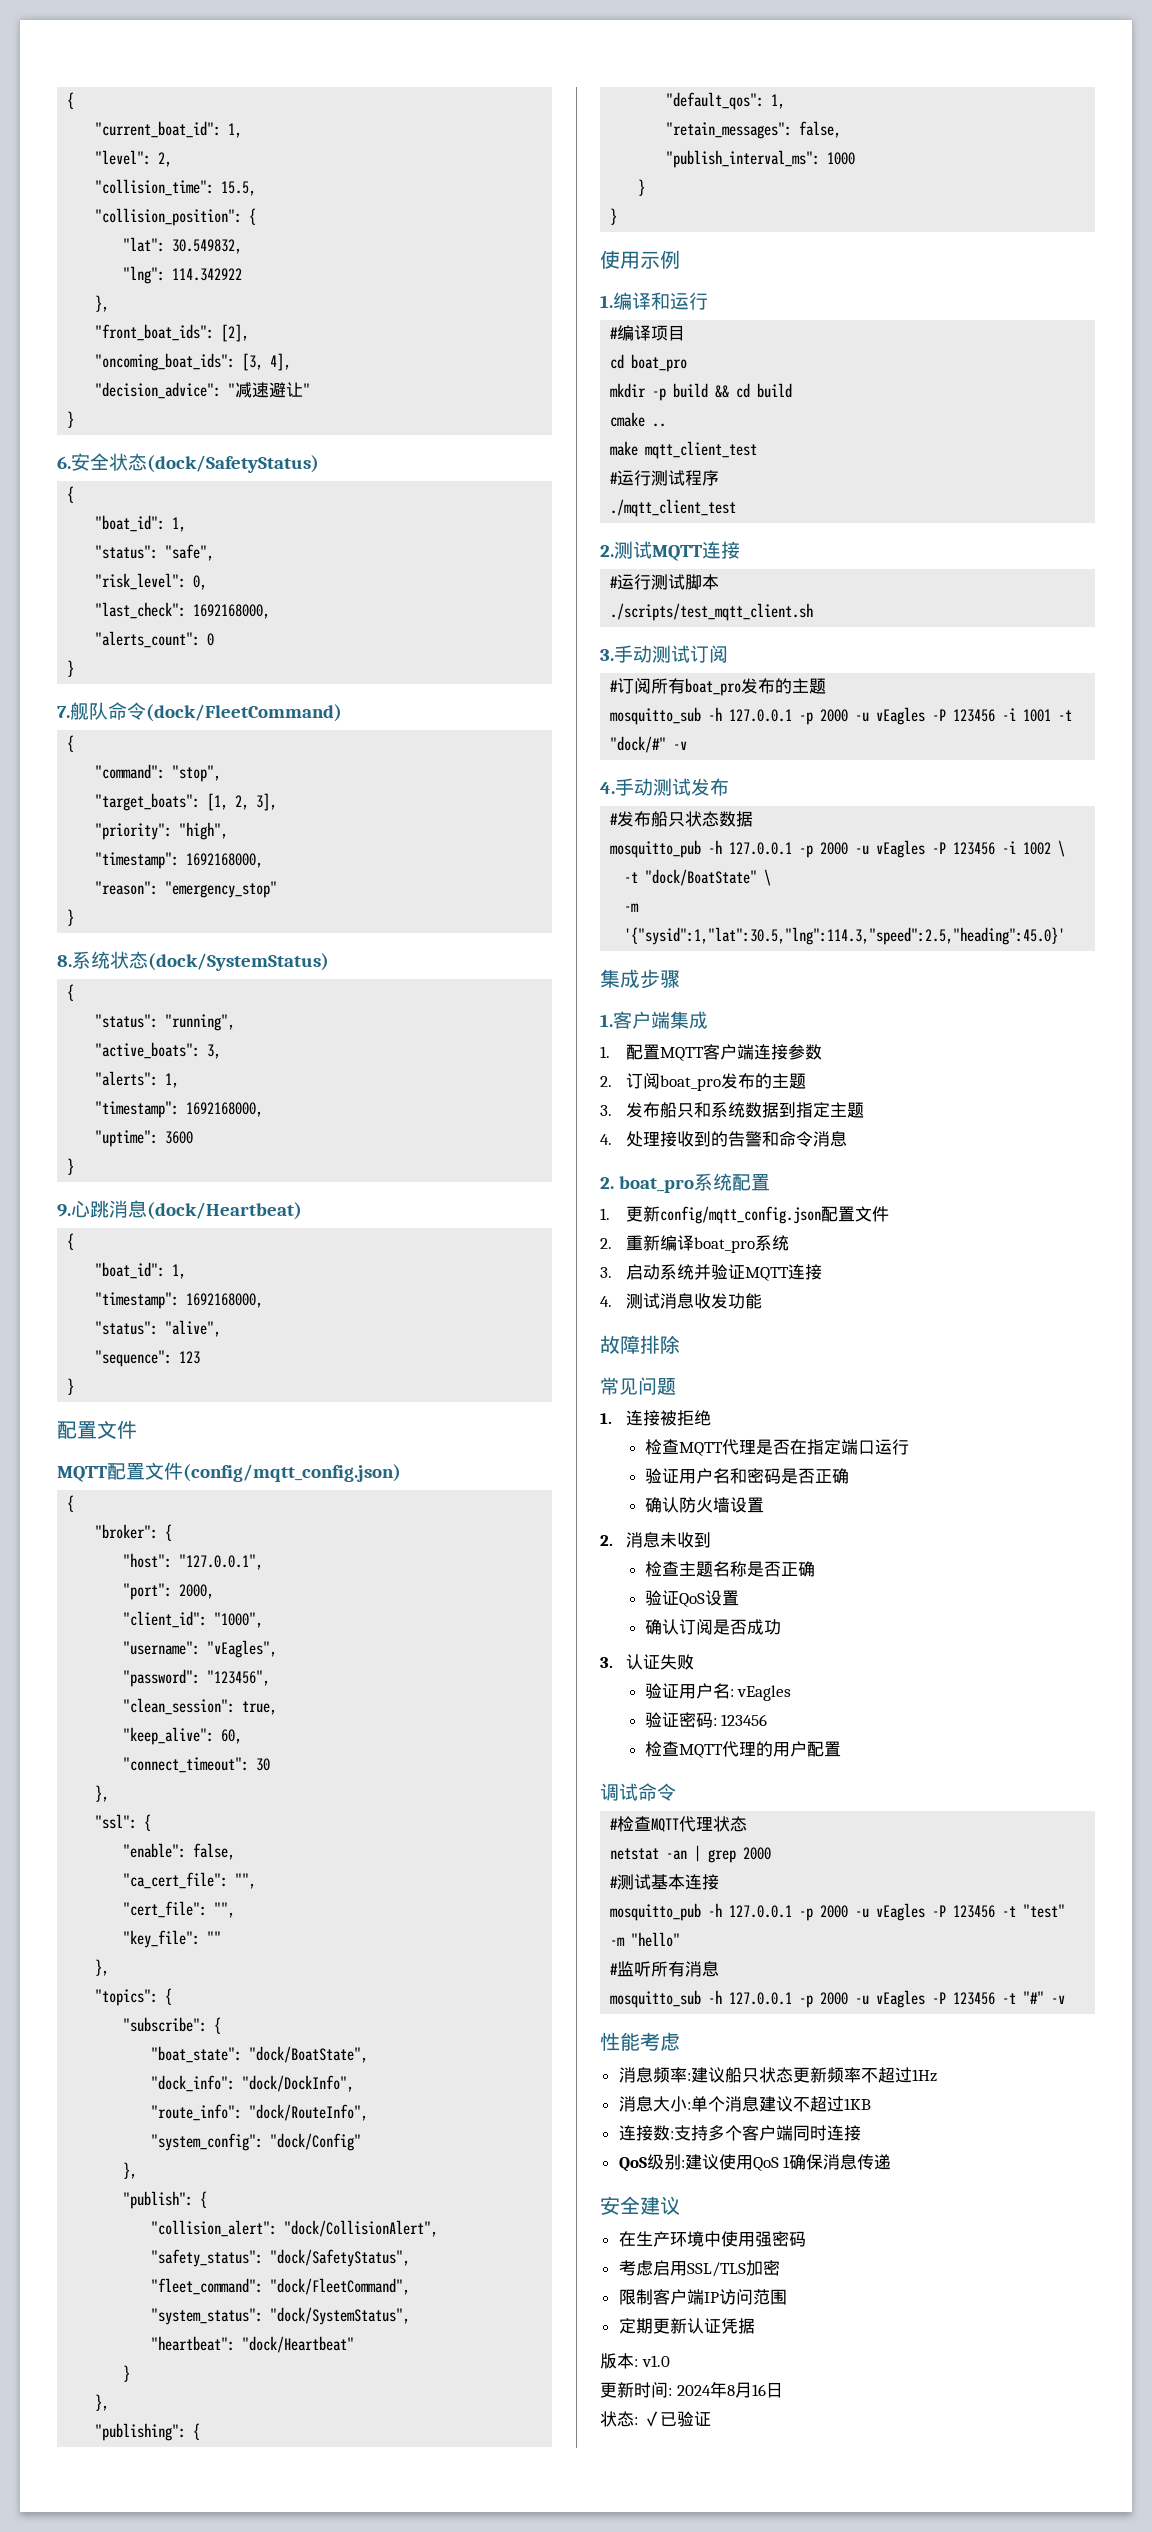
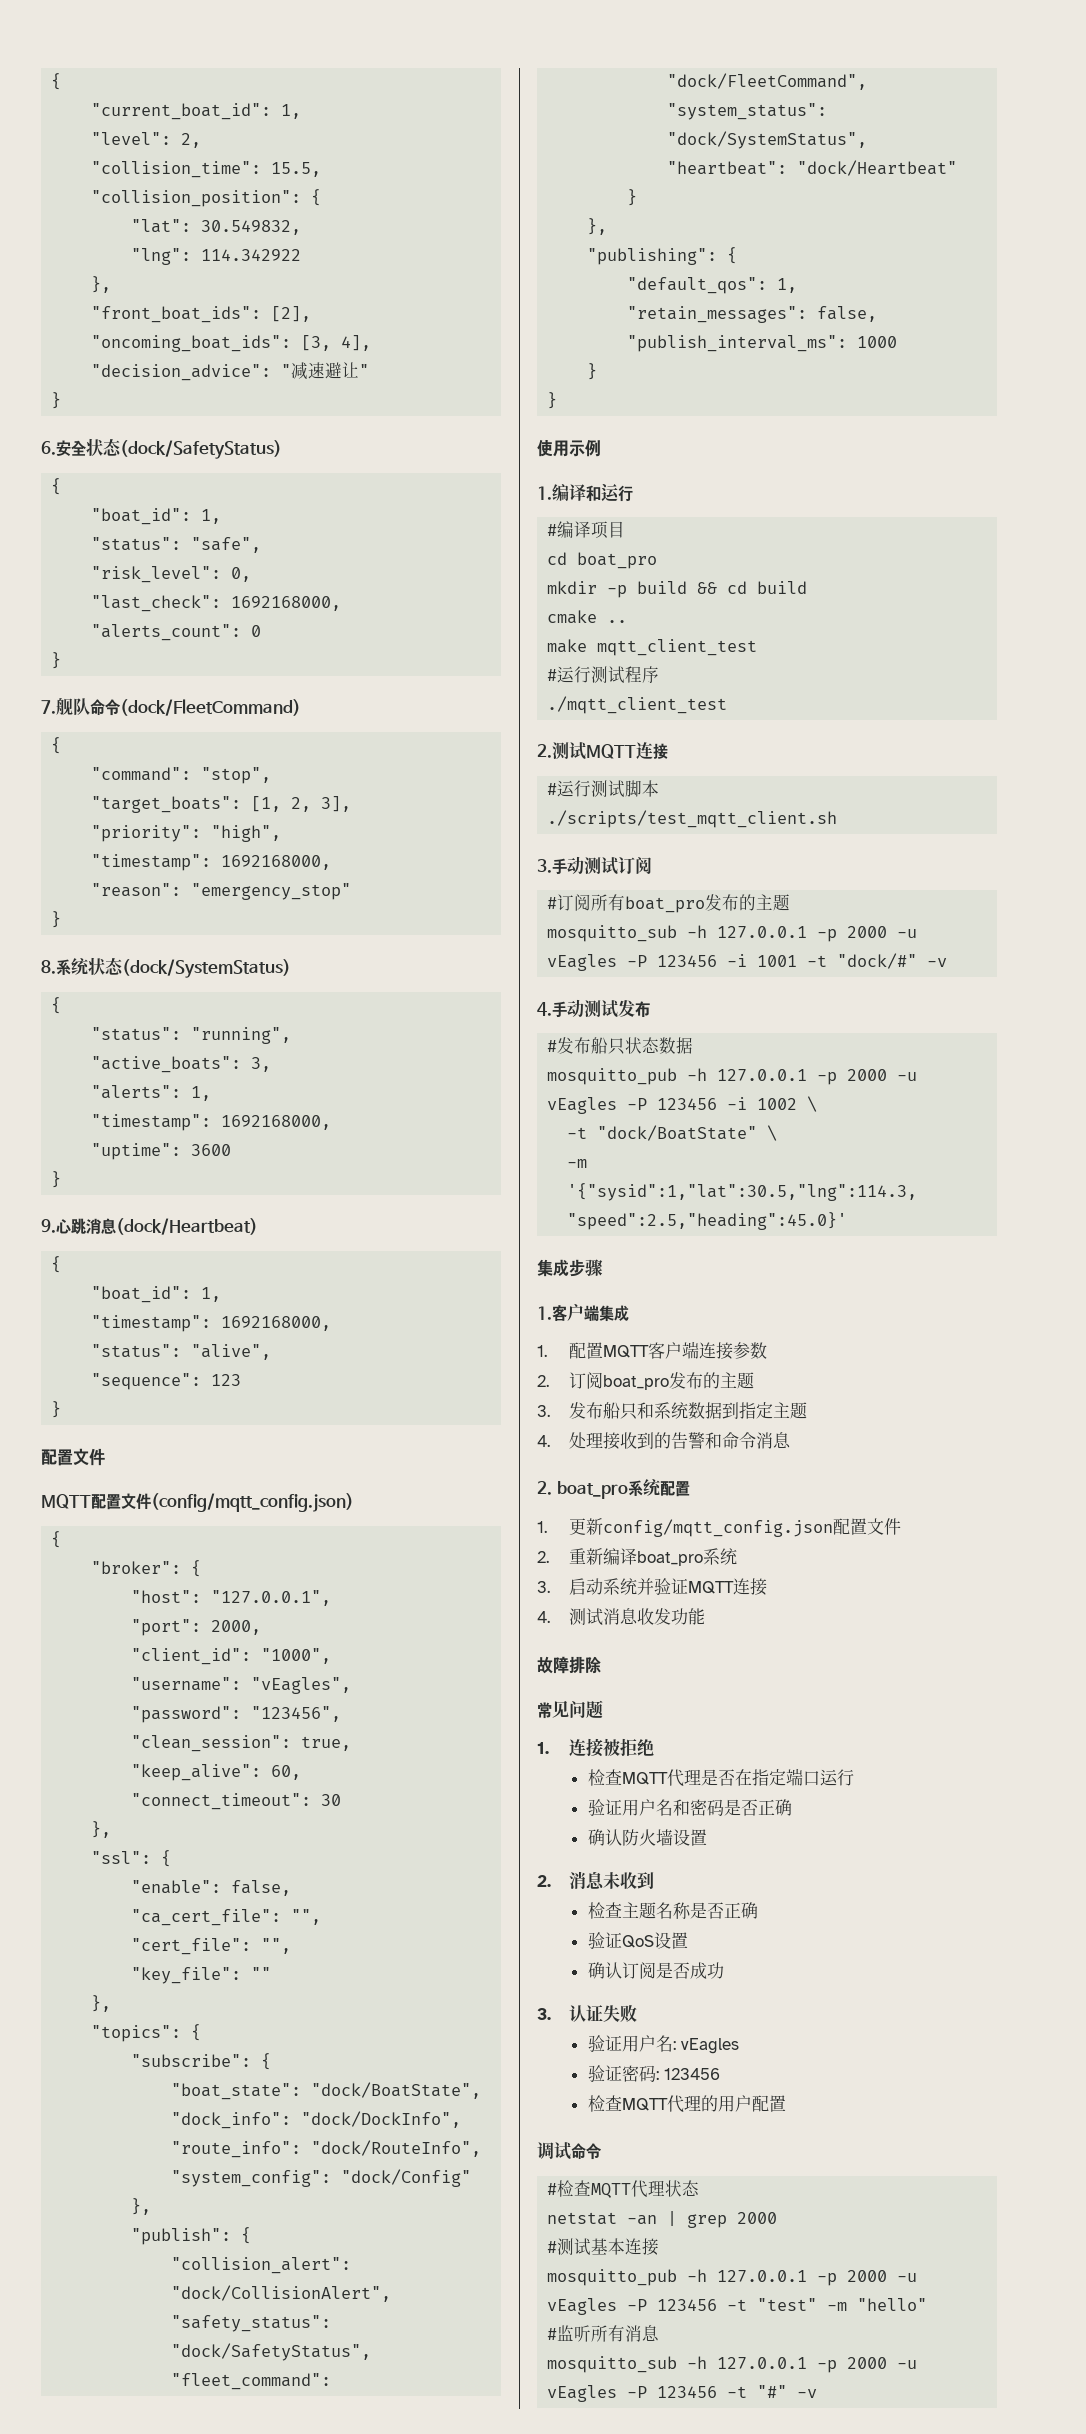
- 性能考虑
- 消息频率:建议船只状态更新频率不超过1Hz
- 消息大小:单个消息建议不超过1KB
- 连接数:支持多个客户端同时连接
- QoS级别:建议使用QoS 1确保消息传递
- 安全建议
- 在生产环境中使用强密码
- 考虑启用SSL/TLS加密
- 限制客户端IP访问范围
- 定期更新认证凭据
- 版本: v1.0
- 更新时间: 2024年8月16日
- 状态: ✓已验证

